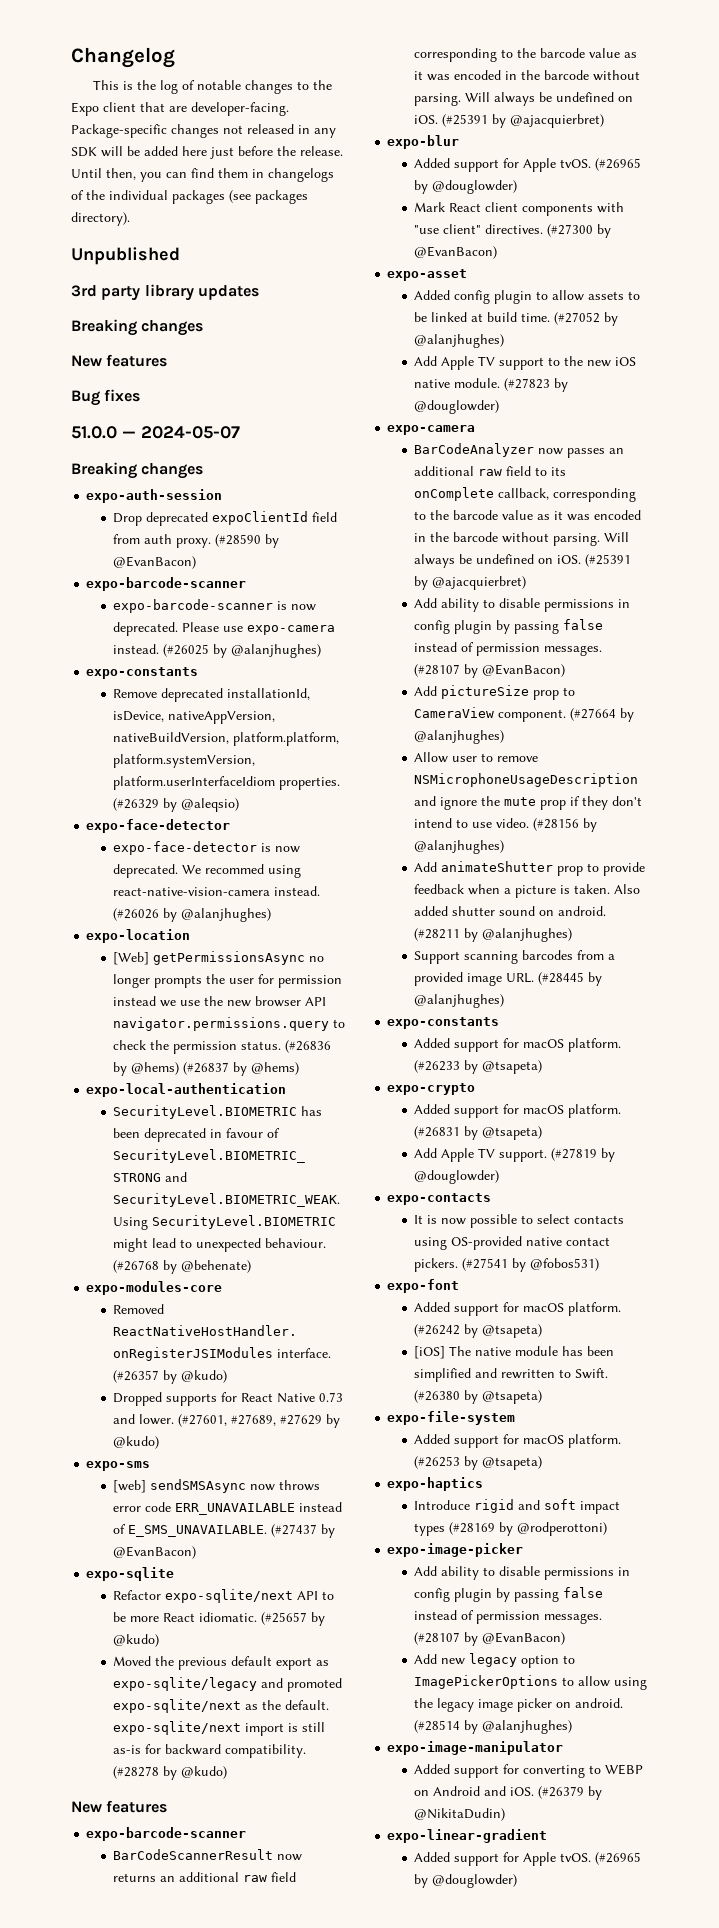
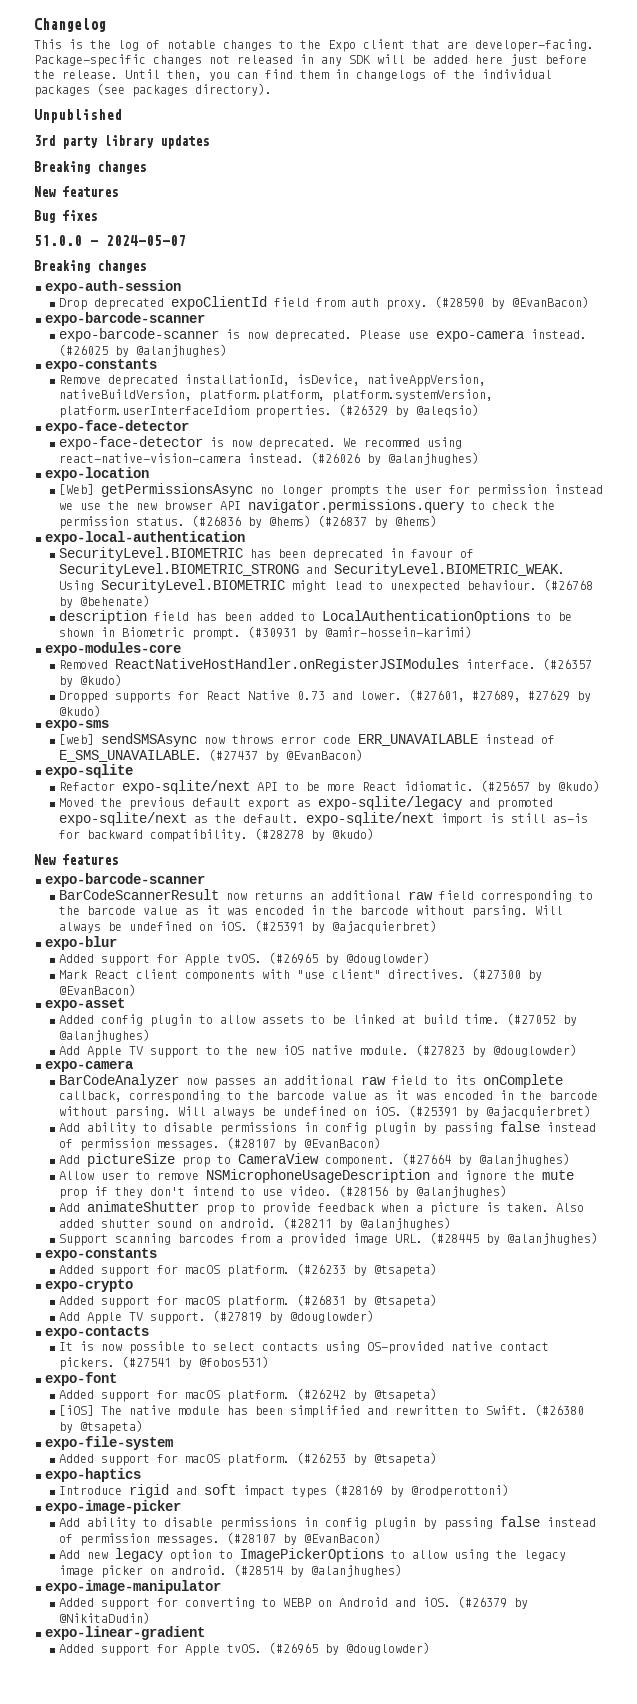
+ description field has been added to LocalAuthenticationOptions to be shown in Biometric prompt. (#30931 by @amir-hossein-karimi)

